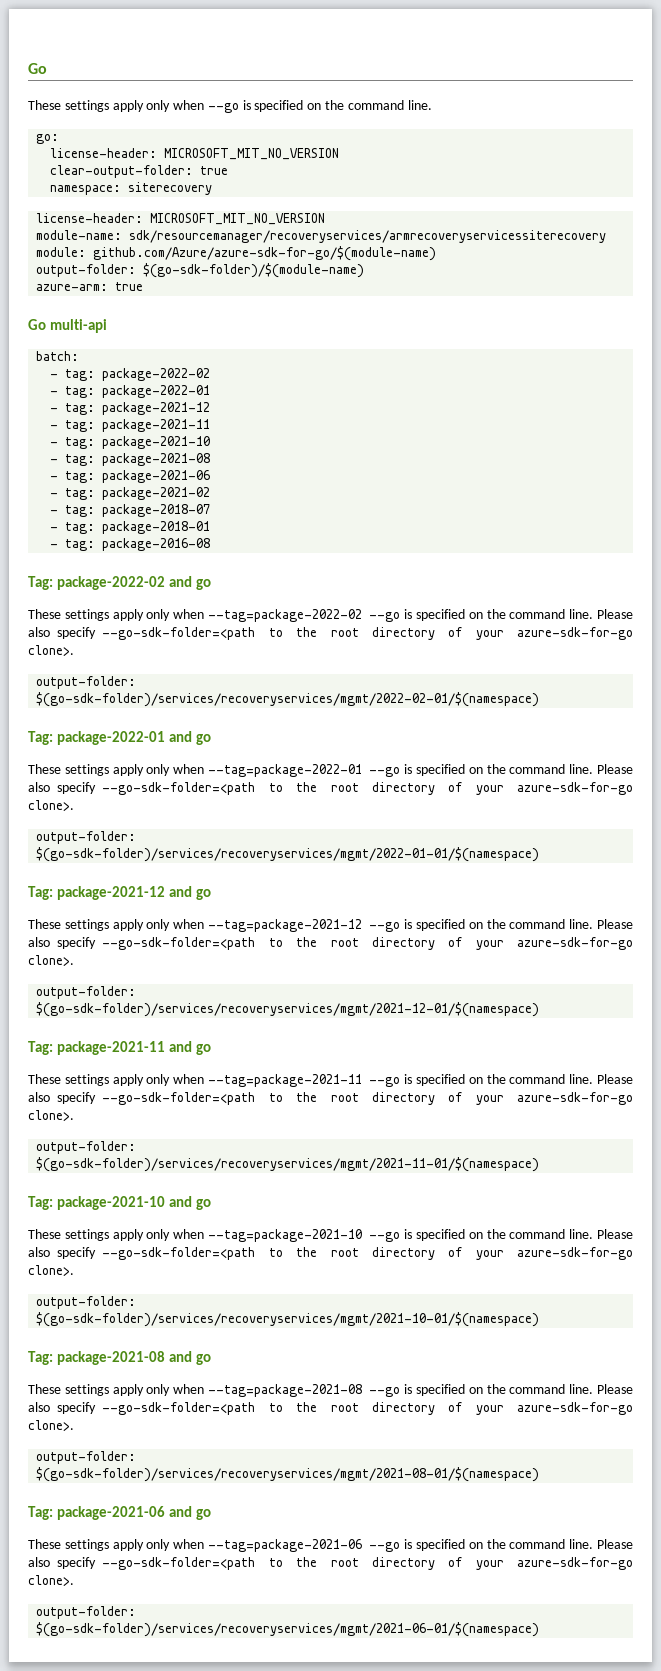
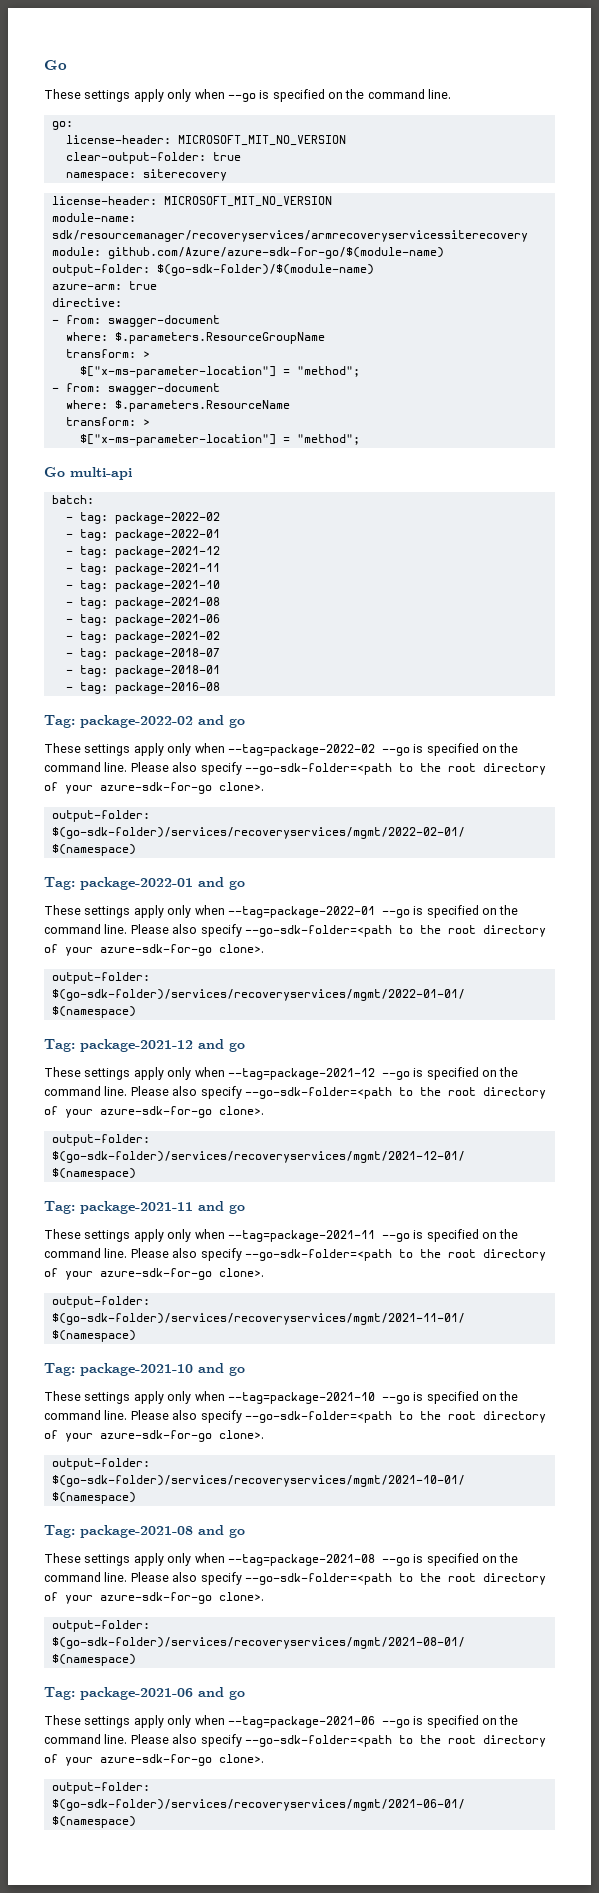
+ directive:
+ - from: swagger-document
+ where: $.parameters.ResourceGroupName
+ transform: >
+ $["x-ms-parameter-location"] = "method";
+ - from: swagger-document
+ where: $.parameters.ResourceName
+ transform: >
+ $["x-ms-parameter-location"] = "method";

